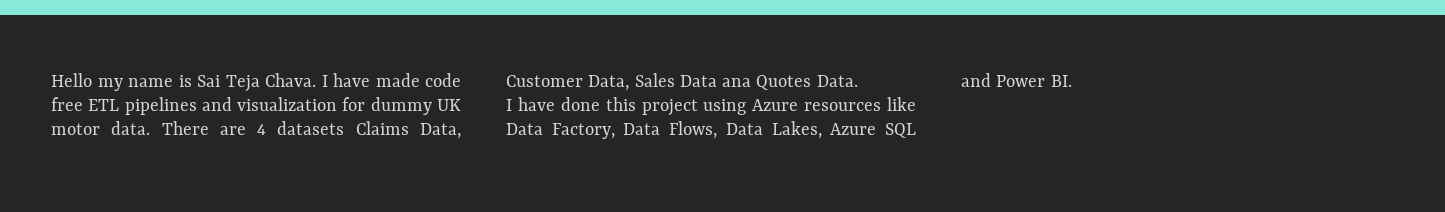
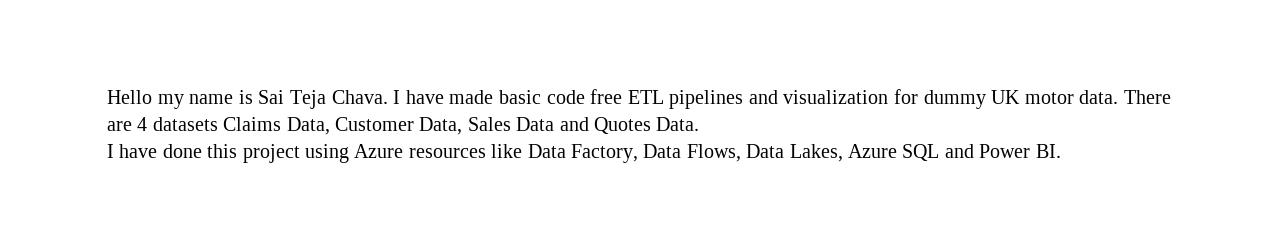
- I have made code free ETL pipelines and visualization for dummy UK motor data.
+ I have made basic code free ETL pipelines and visualization for dummy UK motor data.
- There are 4 datasets Claims Data, Customer Data, Sales Data ana Quotes Data.
+ There are 4 datasets Claims Data, Customer Data, Sales Data and Quotes Data.

